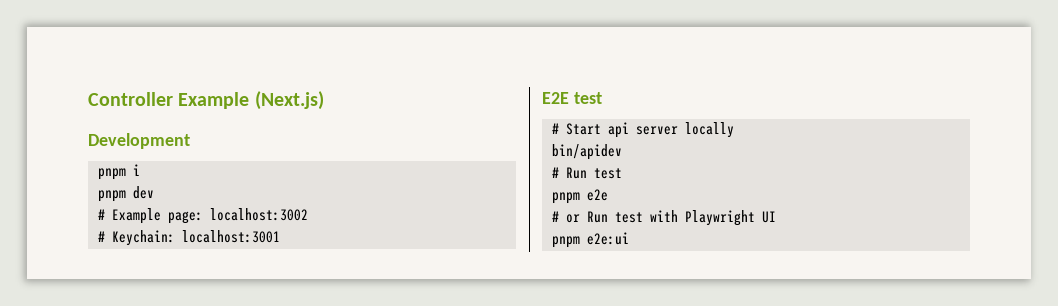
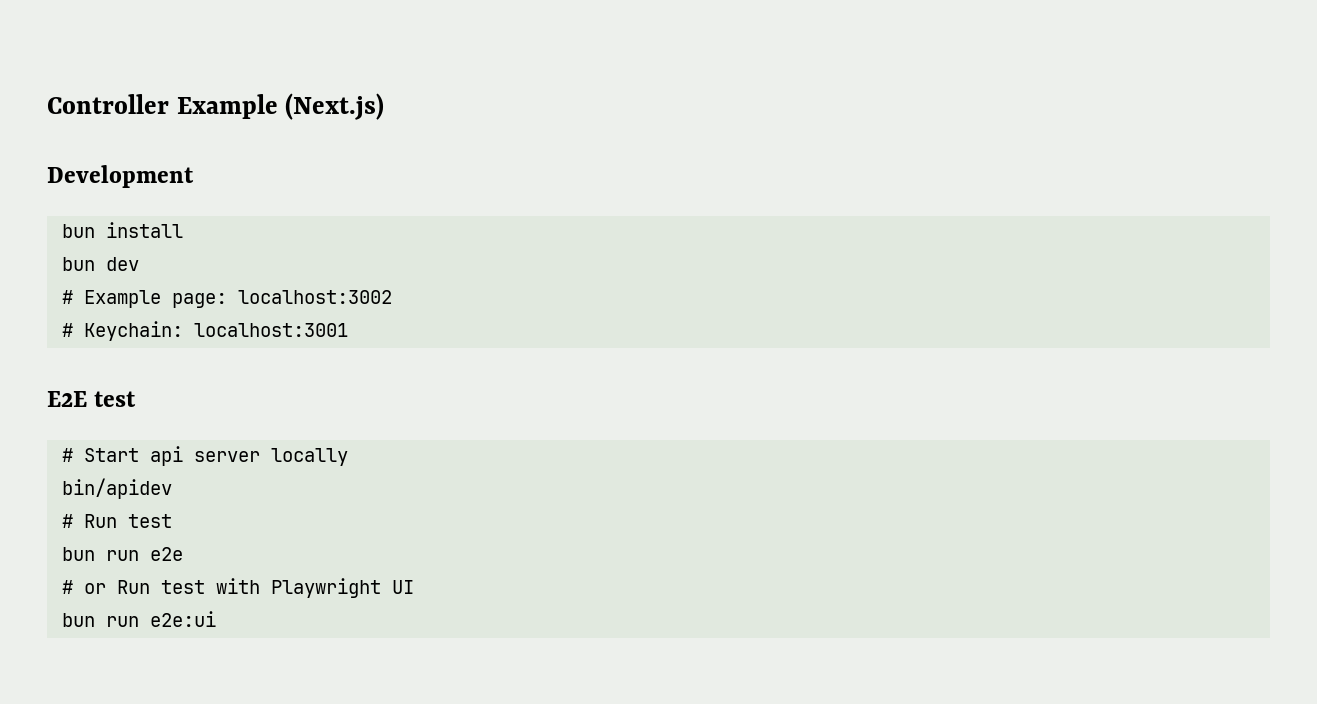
- pnpm i
- pnpm dev
+ bun install
+ bun dev
- pnpm e2e
+ bun run e2e
- pnpm e2e:ui
+ bun run e2e:ui

